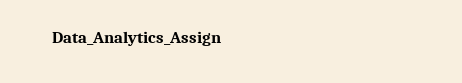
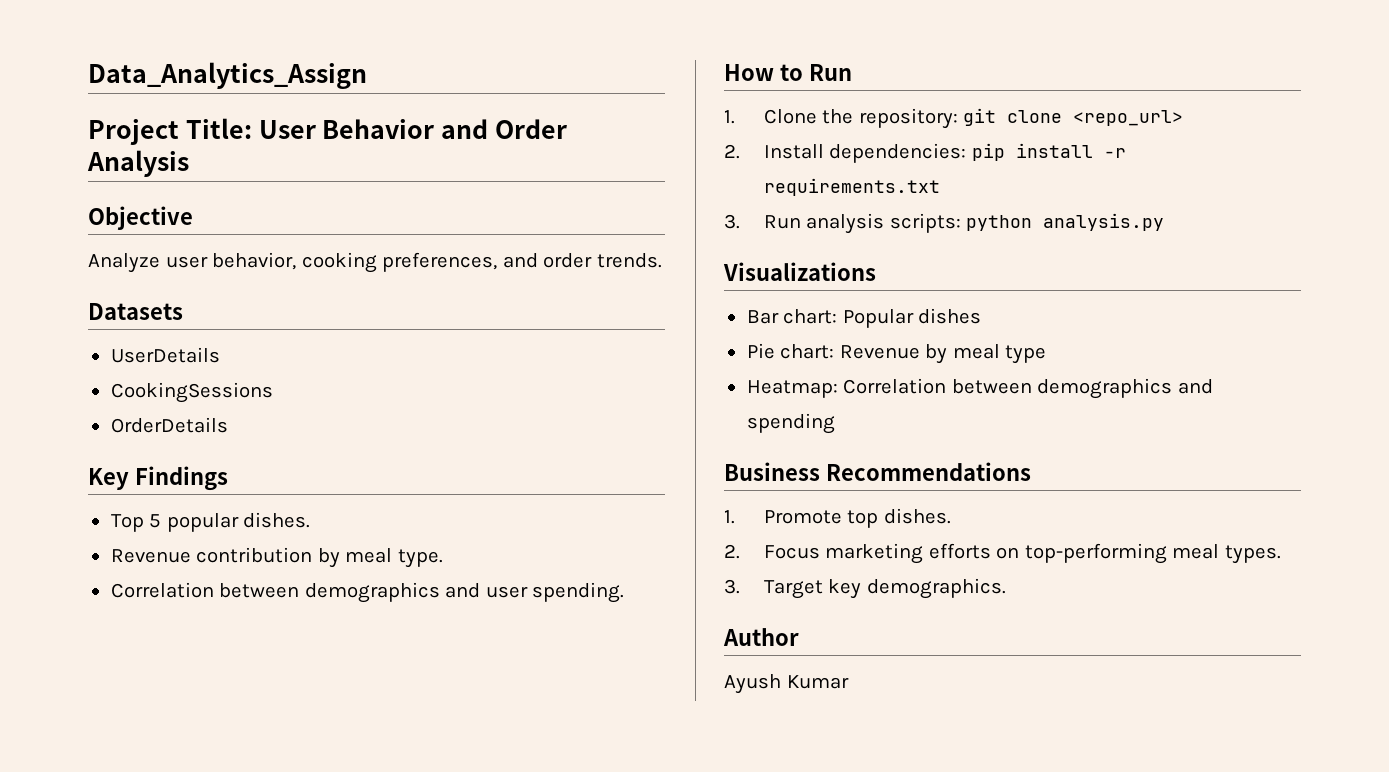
+ Project Title: User Behavior and Order Analysis
+ Objective
+ Analyze user behavior, cooking preferences, and order trends.
+ Datasets
+ UserDetails
+ CookingSessions
+ OrderDetails
+ Key Findings
+ Top 5 popular dishes.
+ Revenue contribution by meal type.
+ Correlation between demographics and user spending.
+ How to Run
+ 1. Clone the repository: git clone <repo_url>
+ 2. Install dependencies: pip install -r requirements.txt
+ 3. Run analysis scripts: python analysis.py
+ Visualizations
+ Bar chart: Popular dishes
+ Pie chart: Revenue by meal type
+ Heatmap: Correlation between demographics and spending
+ Business Recommendations
+ 1. Promote top dishes.
+ 2. Focus marketing efforts on top-performing meal types.
+ 3. Target key demographics.
+ Author
+ Ayush Kumar

